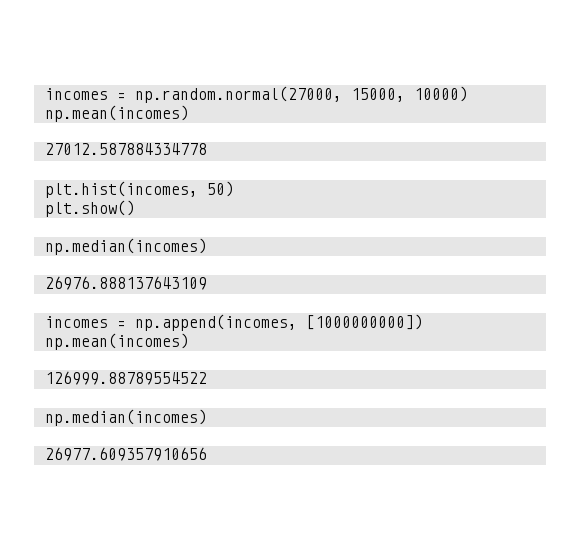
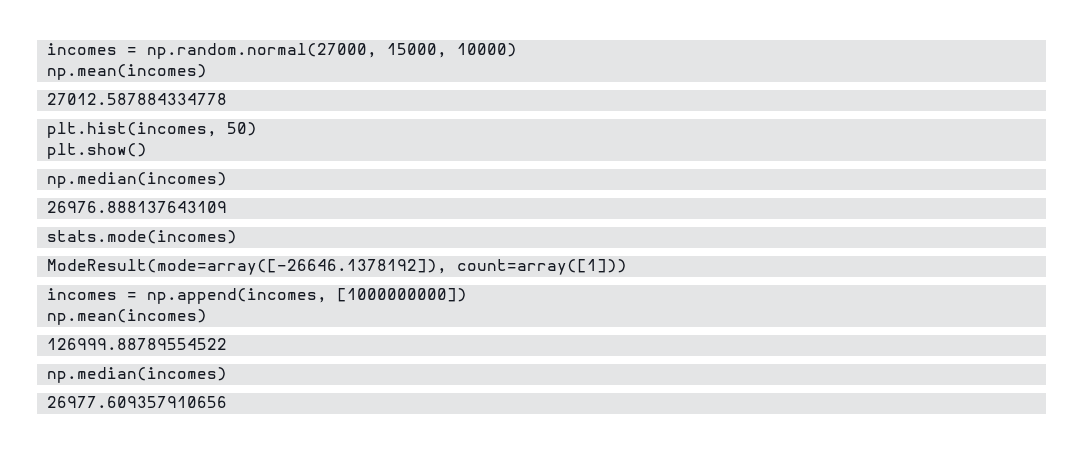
+ stats.mode(incomes)
+ ModeResult(mode=array([-26646.1378192]), count=array([1]))

